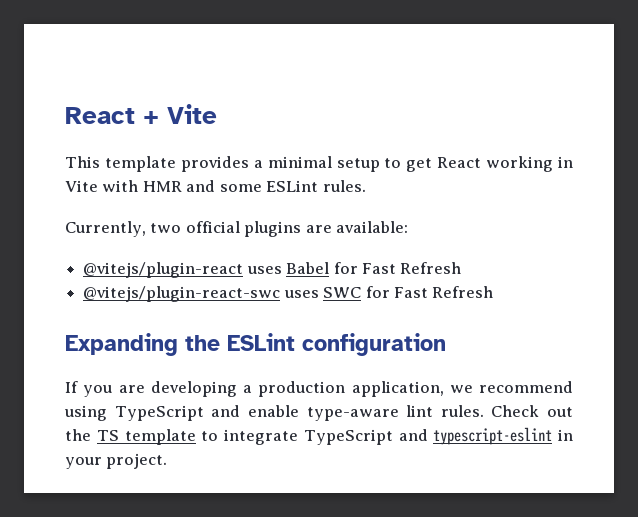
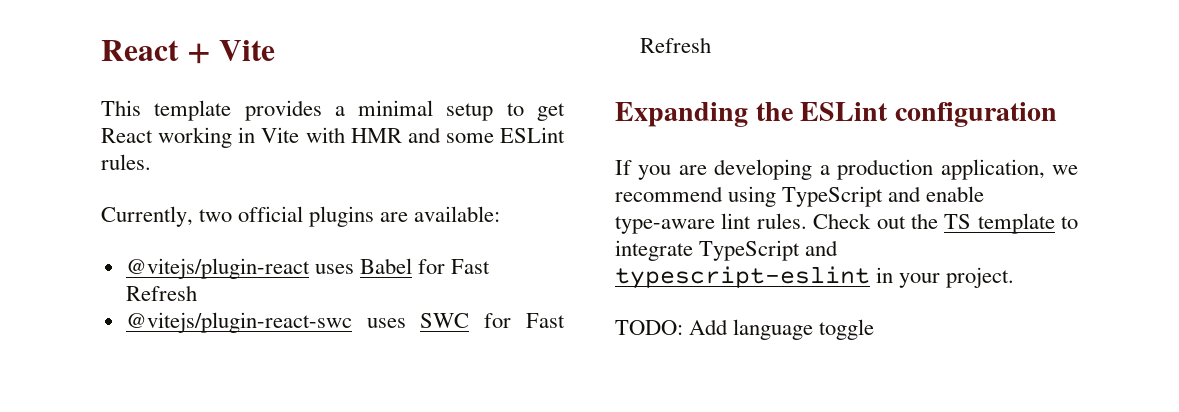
+ TODO: Add language toggle

